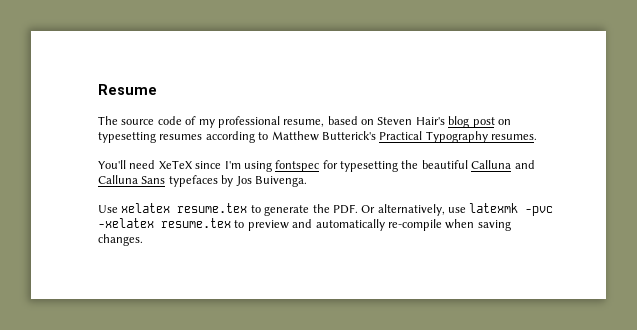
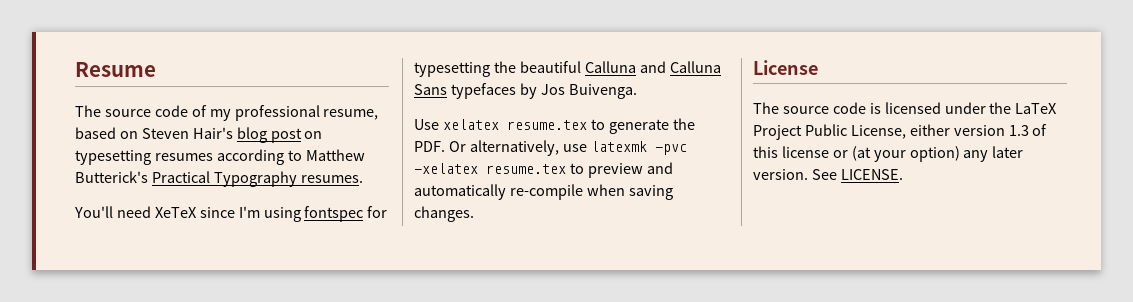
+ License
+ The source code is licensed under the LaTeX Project Public License, either version 1.3 of this license or (at your option) any later version. See LICENSE.

